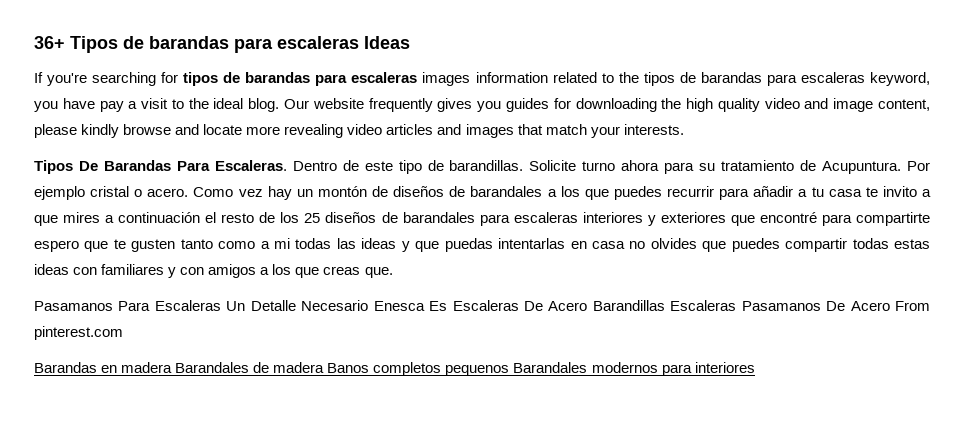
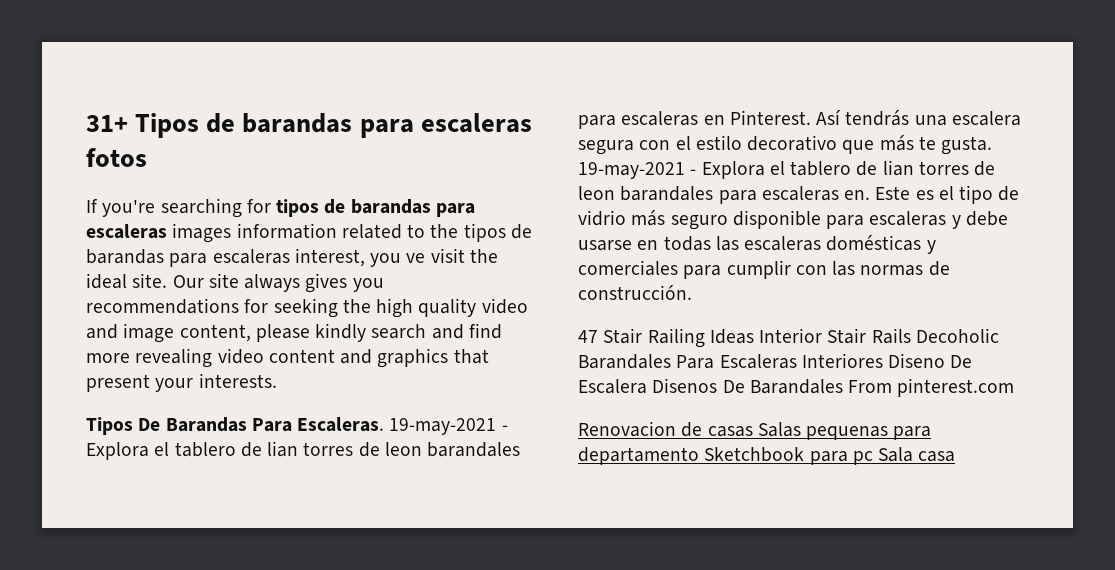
- 36+ Tipos de barandas para escaleras Ideas
+ 31+ Tipos de barandas para escaleras fotos
- If you're searching for tipos de barandas para escaleras images information related to the tipos de barandas para escaleras keyword, you have pay a visit to the ideal blog. Our website frequently gives you guides for downloading the high quality video and image content, please kindly browse and locate more revealing video articles and images that match your interests.
+ If you're searching for tipos de barandas para escaleras images information related to the tipos de barandas para escaleras interest, you ve visit the ideal site. Our site always gives you recommendations for seeking the high quality video and image content, please kindly search and find more revealing video content and graphics that present your interests.
- Dentro de este tipo de barandillas. Solicite turno ahora para su tratamiento de Acupuntura. Por ejemplo cristal o acero. Como vez hay un montón de diseños de barandales a los que puedes recurrir para añadir a tu casa te invito a que mires a continuación el resto de los 25 diseños de barandales para escaleras interiores y exteriores que encontré para compartirte espero que te gusten tanto como a mi todas las ideas y que puedas intentarlas en casa no olvides que puedes compartir todas estas ideas con familiares y con amigos a los que creas que.
- Pasamanos Para Escaleras Un Detalle Necesario Enesca Es Escaleras De Acero Barandillas Escaleras Pasamanos De Acero From pinterest.com
- Barandas en madera Barandales de madera Banos completos pequenos Barandales modernos para interiores
+ 19-may-2021 - Explora el tablero de lian torres de leon barandales para escaleras en Pinterest. Así tendrás una escalera segura con el estilo decorativo que más te gusta. 19-may-2021 - Explora el tablero de lian torres de leon barandales para escaleras en. Este es el tipo de vidrio más seguro disponible para escaleras y debe usarse en todas las escaleras domésticas y comerciales para cumplir con las normas de construcción.
+ 47 Stair Railing Ideas Interior Stair Rails Decoholic Barandales Para Escaleras Interiores Diseno De Escalera Disenos De Barandales From pinterest.com
+ Renovacion de casas Salas pequenas para departamento Sketchbook para pc Sala casa

